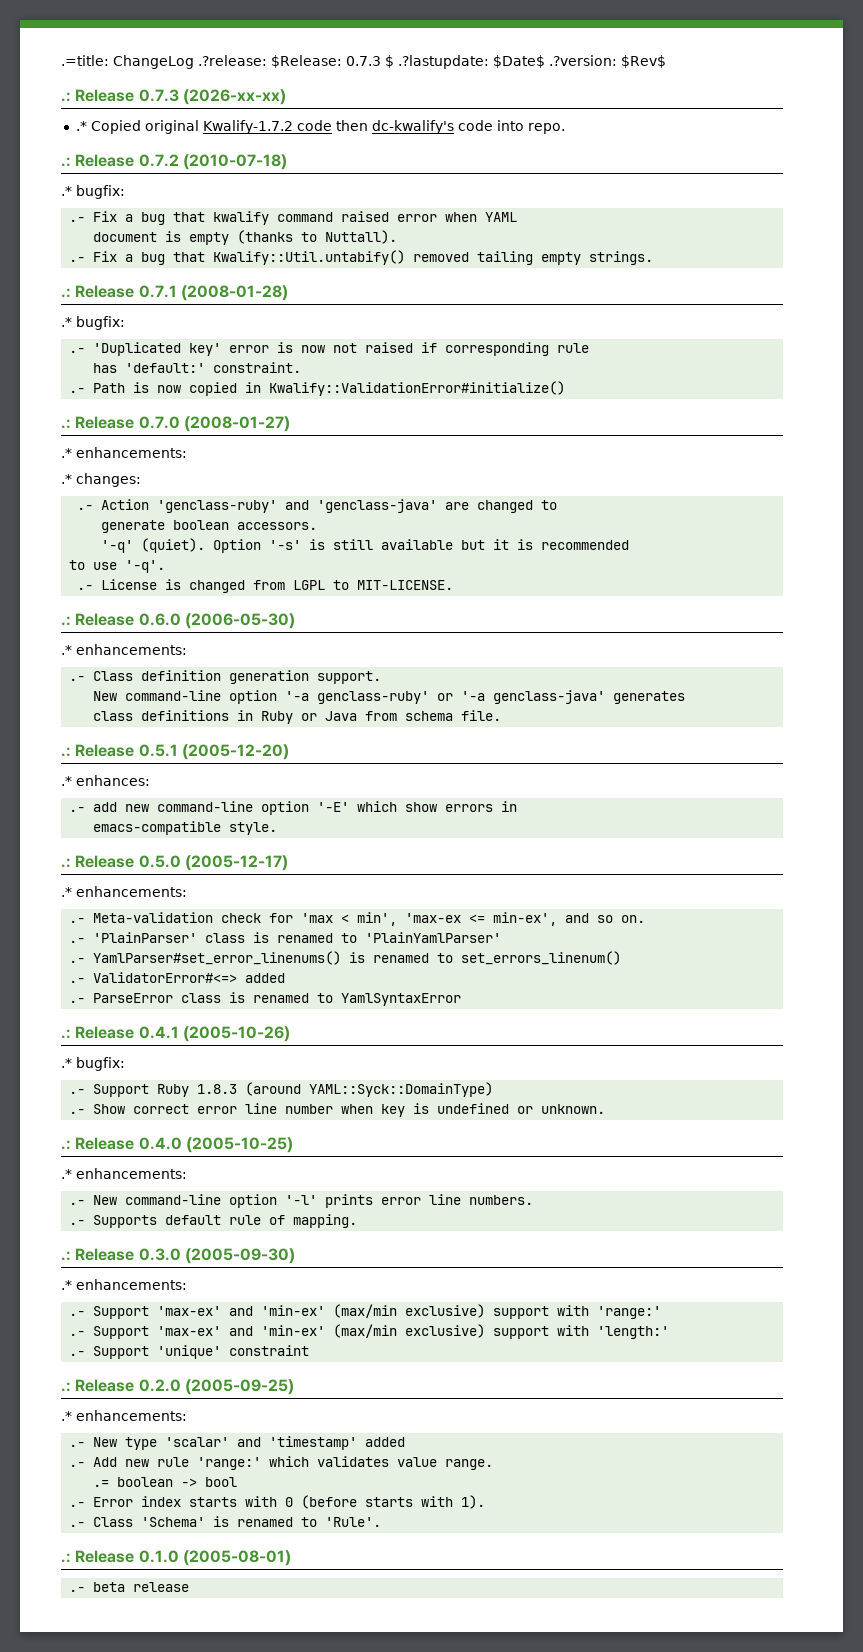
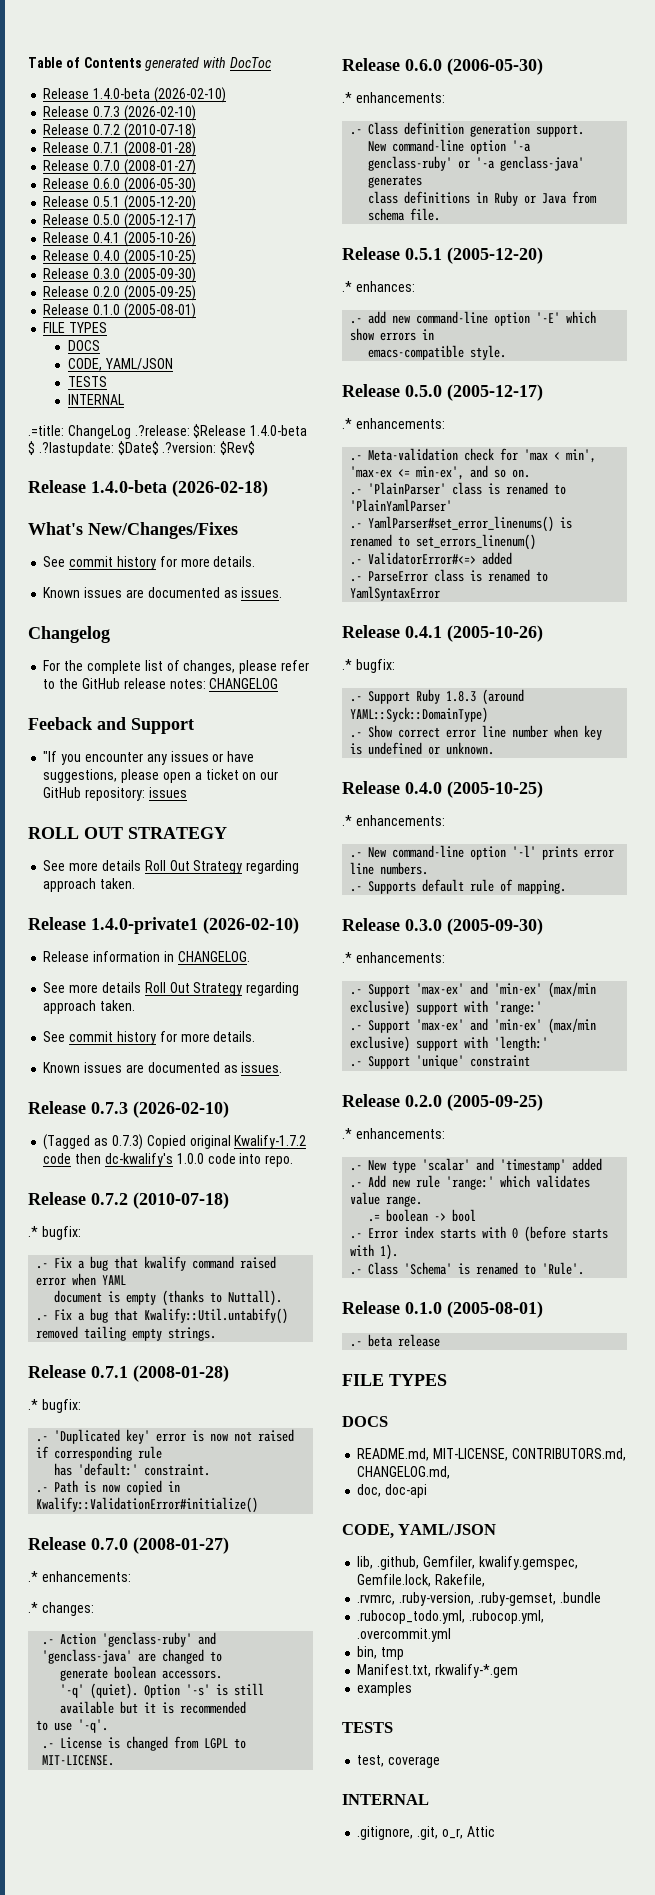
+ Table of Contents generated with DocToc
+ Release 1.4.0-beta (2026-02-10)
+ Release 0.7.3 (2026-02-10)
+ Release 0.7.2 (2010-07-18)
+ Release 0.7.1 (2008-01-28)
+ Release 0.7.0 (2008-01-27)
+ Release 0.6.0 (2006-05-30)
+ Release 0.5.1 (2005-12-20)
+ Release 0.5.0 (2005-12-17)
+ Release 0.4.1 (2005-10-26)
+ Release 0.4.0 (2005-10-25)
+ Release 0.3.0 (2005-09-30)
+ Release 0.2.0 (2005-09-25)
+ Release 0.1.0 (2005-08-01)
+ FILE TYPES
+ DOCS
+ CODE, YAML/JSON
+ TESTS
+ INTERNAL
- .=title: ChangeLog .?release: $Release: 0.7.3 $ .?lastupdate: $Date$ .?version: $Rev$
+ .=title: ChangeLog .?release: $Release 1.4.0-beta $ .?lastupdate: $Date$ .?version: $Rev$
- .: Release 0.7.3 (2026-xx-xx)
- .* Copied original Kwalify-1.7.2 code then dc-kwalify's code into repo.
- .: Release 0.7.2 (2010-07-18)
+ Release 1.4.0-beta (2026-02-18)
+ What's New/Changes/Fixes
+ See commit history for more details.
+ Known issues are documented as issues.
+ Changelog
+ For the complete list of changes, please refer to the GitHub release notes: CHANGELOG
+ Feeback and Support
+ "If you encounter any issues or have suggestions, please open a ticket on our GitHub repository: issues
+ ROLL OUT STRATEGY
+ See more details Roll Out Strategy regarding approach taken.
+ Release 1.4.0-private1 (2026-02-10)
+ Release information in CHANGELOG.
+ See more details Roll Out Strategy regarding approach taken.
+ See commit history for more details.
+ Known issues are documented as issues.
+ Release 0.7.3 (2026-02-10)
+ (Tagged as 0.7.3) Copied original Kwalify-1.7.2 code then dc-kwalify's 1.0.0 code into repo.
+ Release 0.7.2 (2010-07-18)
  .- Fix a bug that Kwalify::Util.untabify() removed tailing empty strings.
- .: Release 0.7.1 (2008-01-28)
+ Release 0.7.1 (2008-01-28)
  .- Path is now copied in Kwalify::ValidationError#initialize()
- .: Release 0.7.0 (2008-01-27)
+ Release 0.7.0 (2008-01-27)
  .- License is changed from LGPL to MIT-LICENSE.
- .: Release 0.6.0 (2006-05-30)
+ Release 0.6.0 (2006-05-30)
  class definitions in Ruby or Java from schema file.
- .: Release 0.5.1 (2005-12-20)
+ Release 0.5.1 (2005-12-20)
  emacs-compatible style.
- .: Release 0.5.0 (2005-12-17)
+ Release 0.5.0 (2005-12-17)
  .- ParseError class is renamed to YamlSyntaxError
- .: Release 0.4.1 (2005-10-26)
+ Release 0.4.1 (2005-10-26)
  .- Show correct error line number when key is undefined or unknown.
- .: Release 0.4.0 (2005-10-25)
+ Release 0.4.0 (2005-10-25)
  .- Supports default rule of mapping.
- .: Release 0.3.0 (2005-09-30)
+ Release 0.3.0 (2005-09-30)
  .- Support 'unique' constraint
- .: Release 0.2.0 (2005-09-25)
+ Release 0.2.0 (2005-09-25)
  .- Class 'Schema' is renamed to 'Rule'.
- .: Release 0.1.0 (2005-08-01)
+ Release 0.1.0 (2005-08-01)
  .- beta release
+ FILE TYPES
+ DOCS
+ README.md, MIT-LICENSE, CONTRIBUTORS.md, CHANGELOG.md,
+ doc, doc-api
+ CODE, YAML/JSON
+ lib, .github, Gemfiler, kwalify.gemspec, Gemfile.lock, Rakefile,
+ .rvmrc, .ruby-version, .ruby-gemset, .bundle
+ .rubocop_todo.yml, .rubocop.yml, .overcommit.yml
+ bin, tmp
+ Manifest.txt, rkwalify-*.gem
+ examples
+ TESTS
+ test, coverage
+ INTERNAL
+ .gitignore, .git, o_r, Attic

